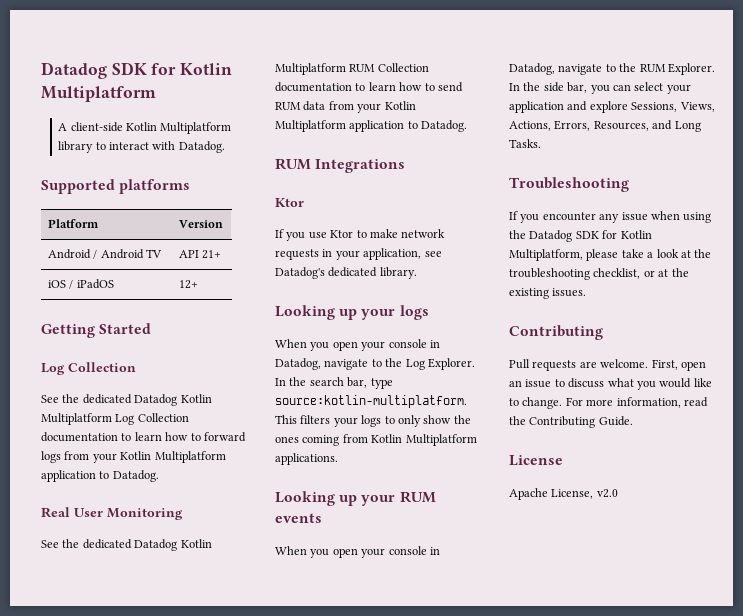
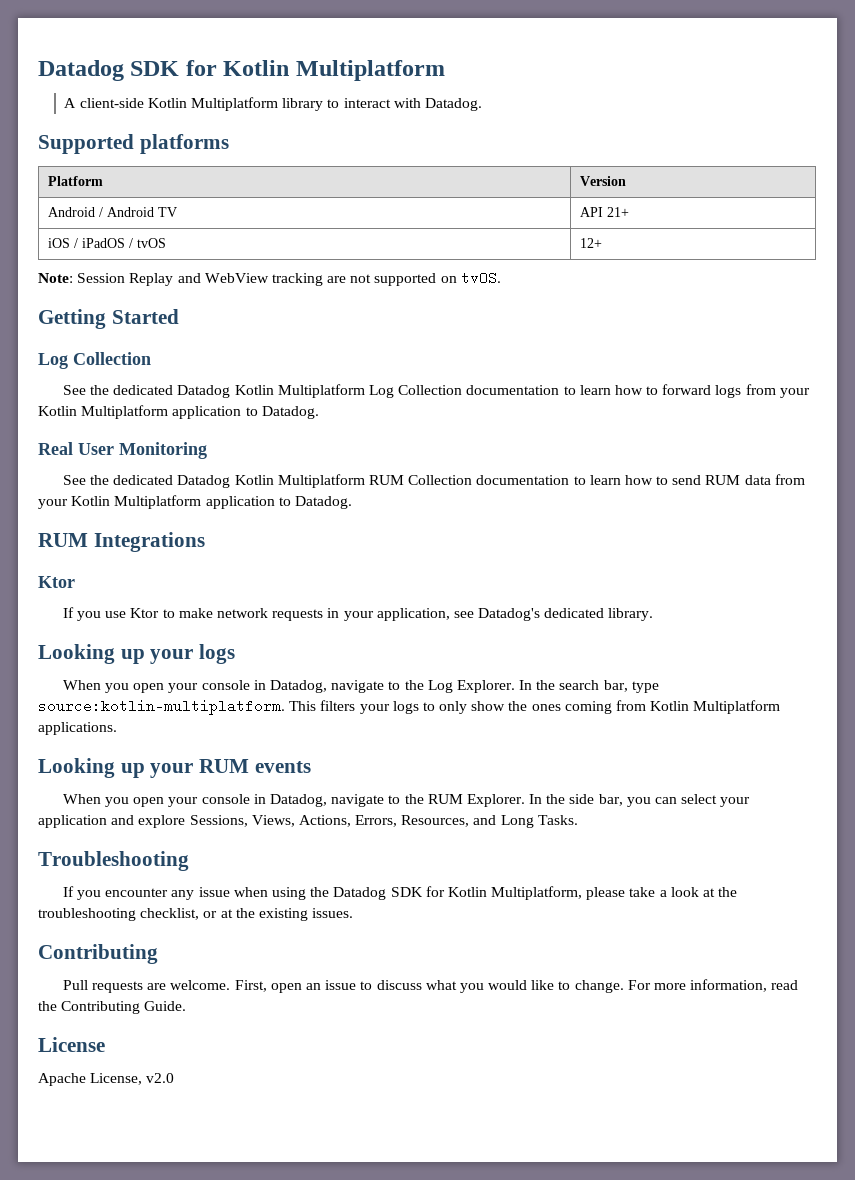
- iOS / iPadOS | 12+
+ iOS / iPadOS / tvOS | 12+
+ Note: Session Replay and WebView tracking are not supported on tvOS.

